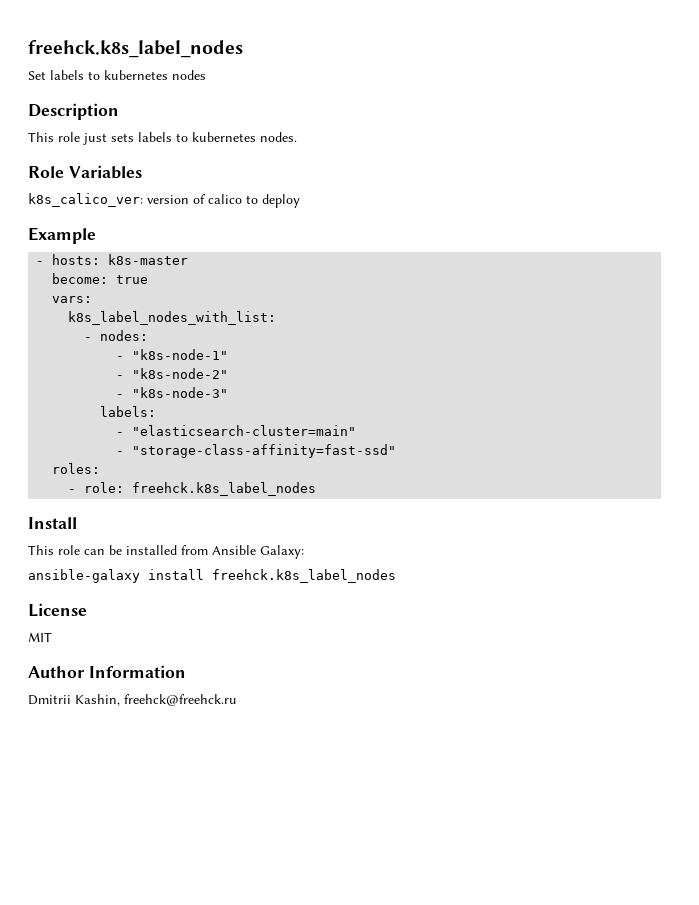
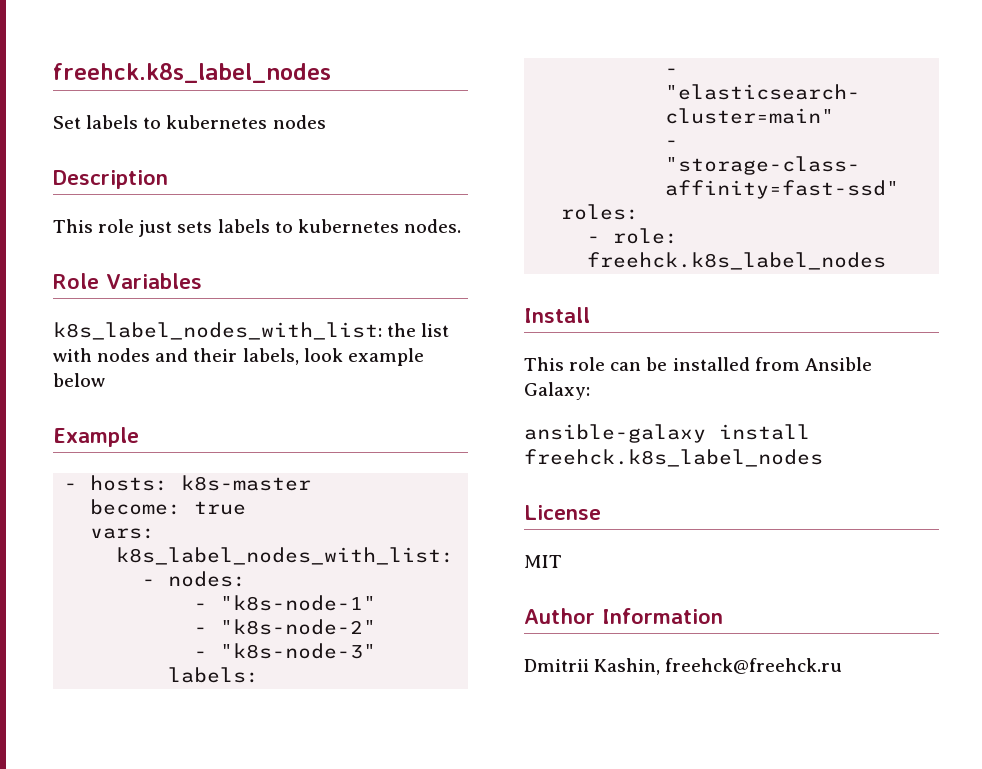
- k8s_calico_ver: version of calico to deploy
+ k8s_label_nodes_with_list: the list with nodes and their labels, look example below

